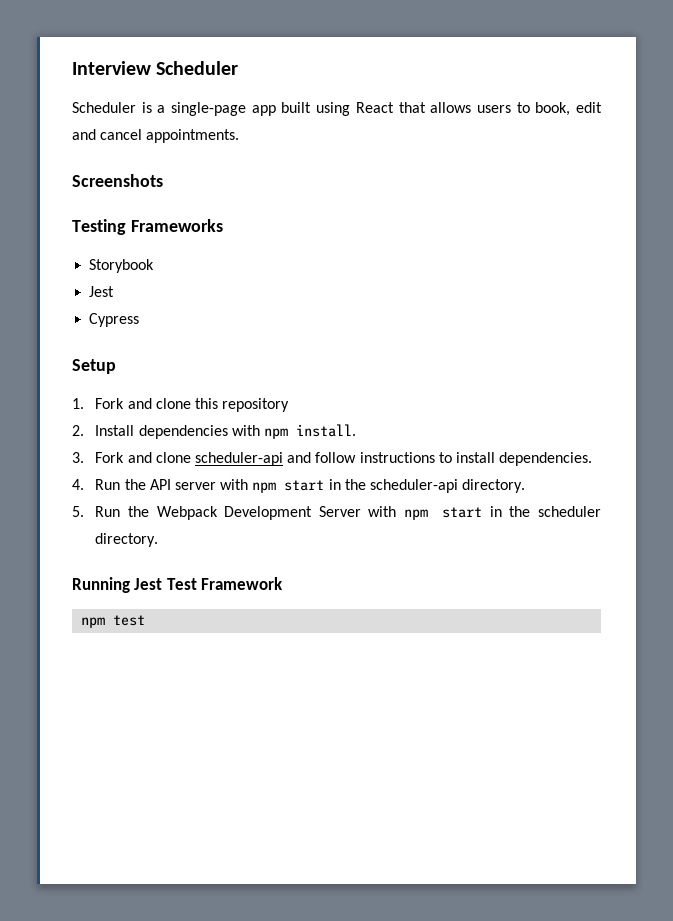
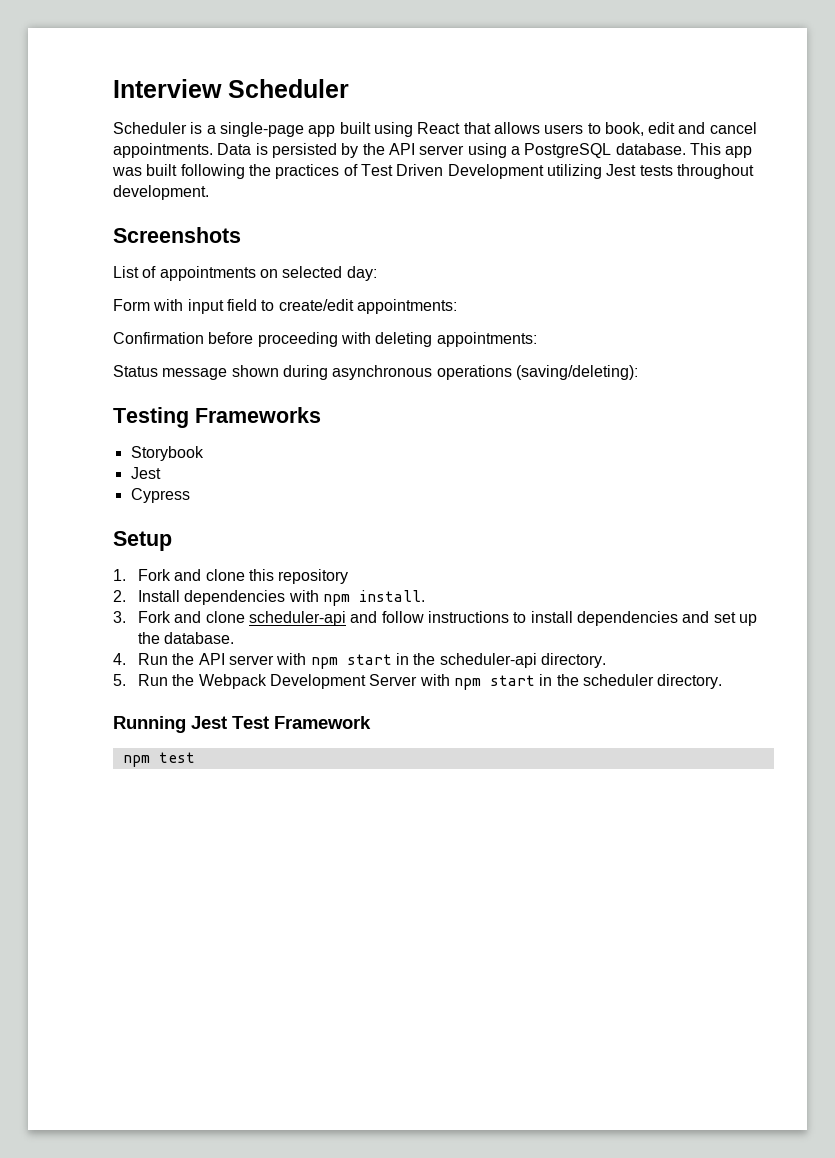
- Scheduler is a single-page app built using React that allows users to book, edit and cancel appointments.
+ Scheduler is a single-page app built using React that allows users to book, edit and cancel appointments. Data is persisted by the API server using a PostgreSQL database. This app was built following the practices of Test Driven Development utilizing Jest tests throughout development.
  Screenshots
+ List of appointments on selected day:
+ Form with input field to create/edit appointments:
+ Confirmation before proceeding with deleting appointments:
+ Status message shown during asynchronous operations (saving/deleting):
- 3. Fork and clone scheduler-api and follow instructions to install dependencies.
+ 3. Fork and clone scheduler-api and follow instructions to install dependencies and set up the database.

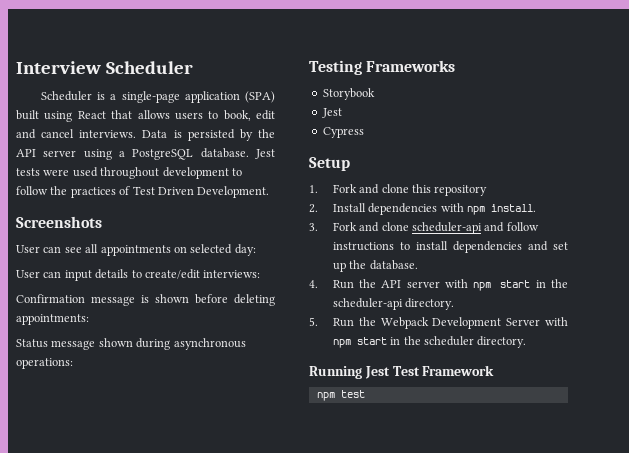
- Scheduler is a single-page app built using React that allows users to book, edit and cancel appointments.
+ Scheduler is a single-page application (SPA) built using React that allows users to book, edit and cancel interviews.
- This app was built following the practices of Test Driven Development utilizing Jest tests throughout development.
+ Jest tests were used throughout development to follow the practices of Test Driven Development.
  Screenshots
- List of appointments on selected day:
+ User can see all appointments on selected day:
- Form with input field to create/edit appointments:
+ User can input details to create/edit interviews:
- Confirmation before proceeding with deleting appointments:
+ Confirmation message is shown before deleting appointments:
- Status message shown during asynchronous operations (saving/deleting):
+ Status message shown during asynchronous operations:

